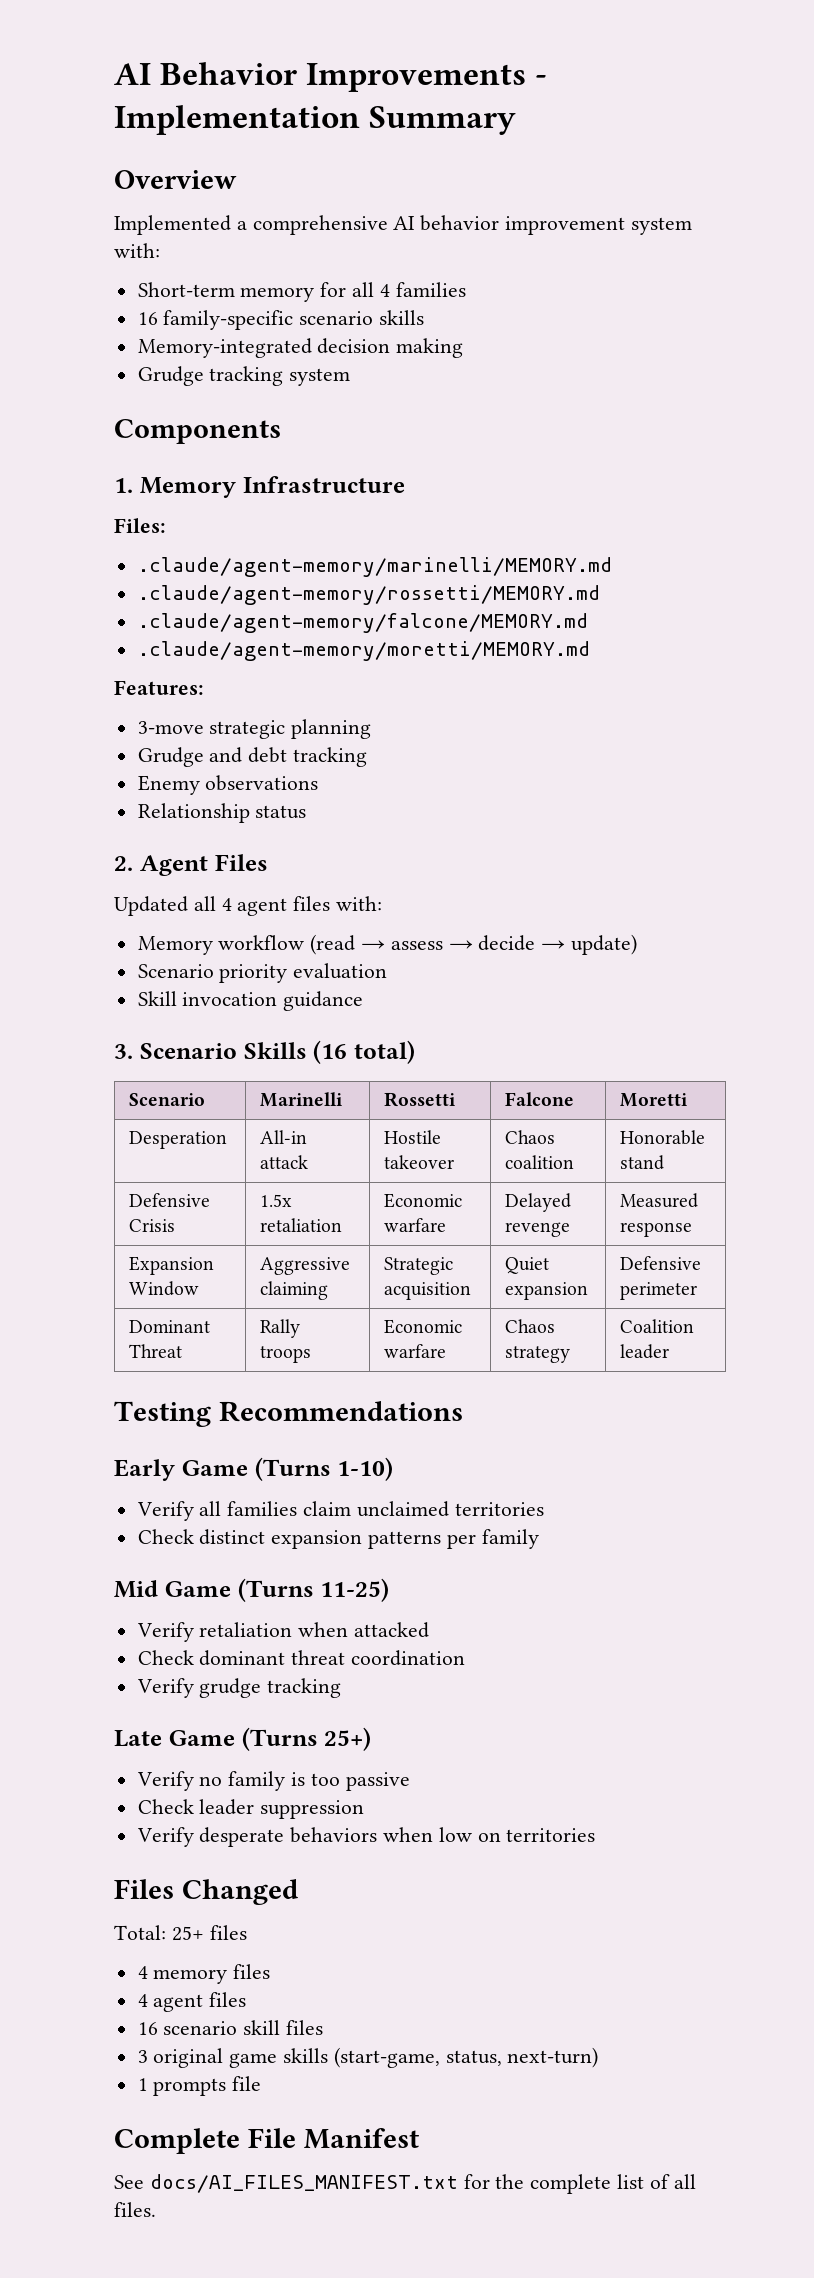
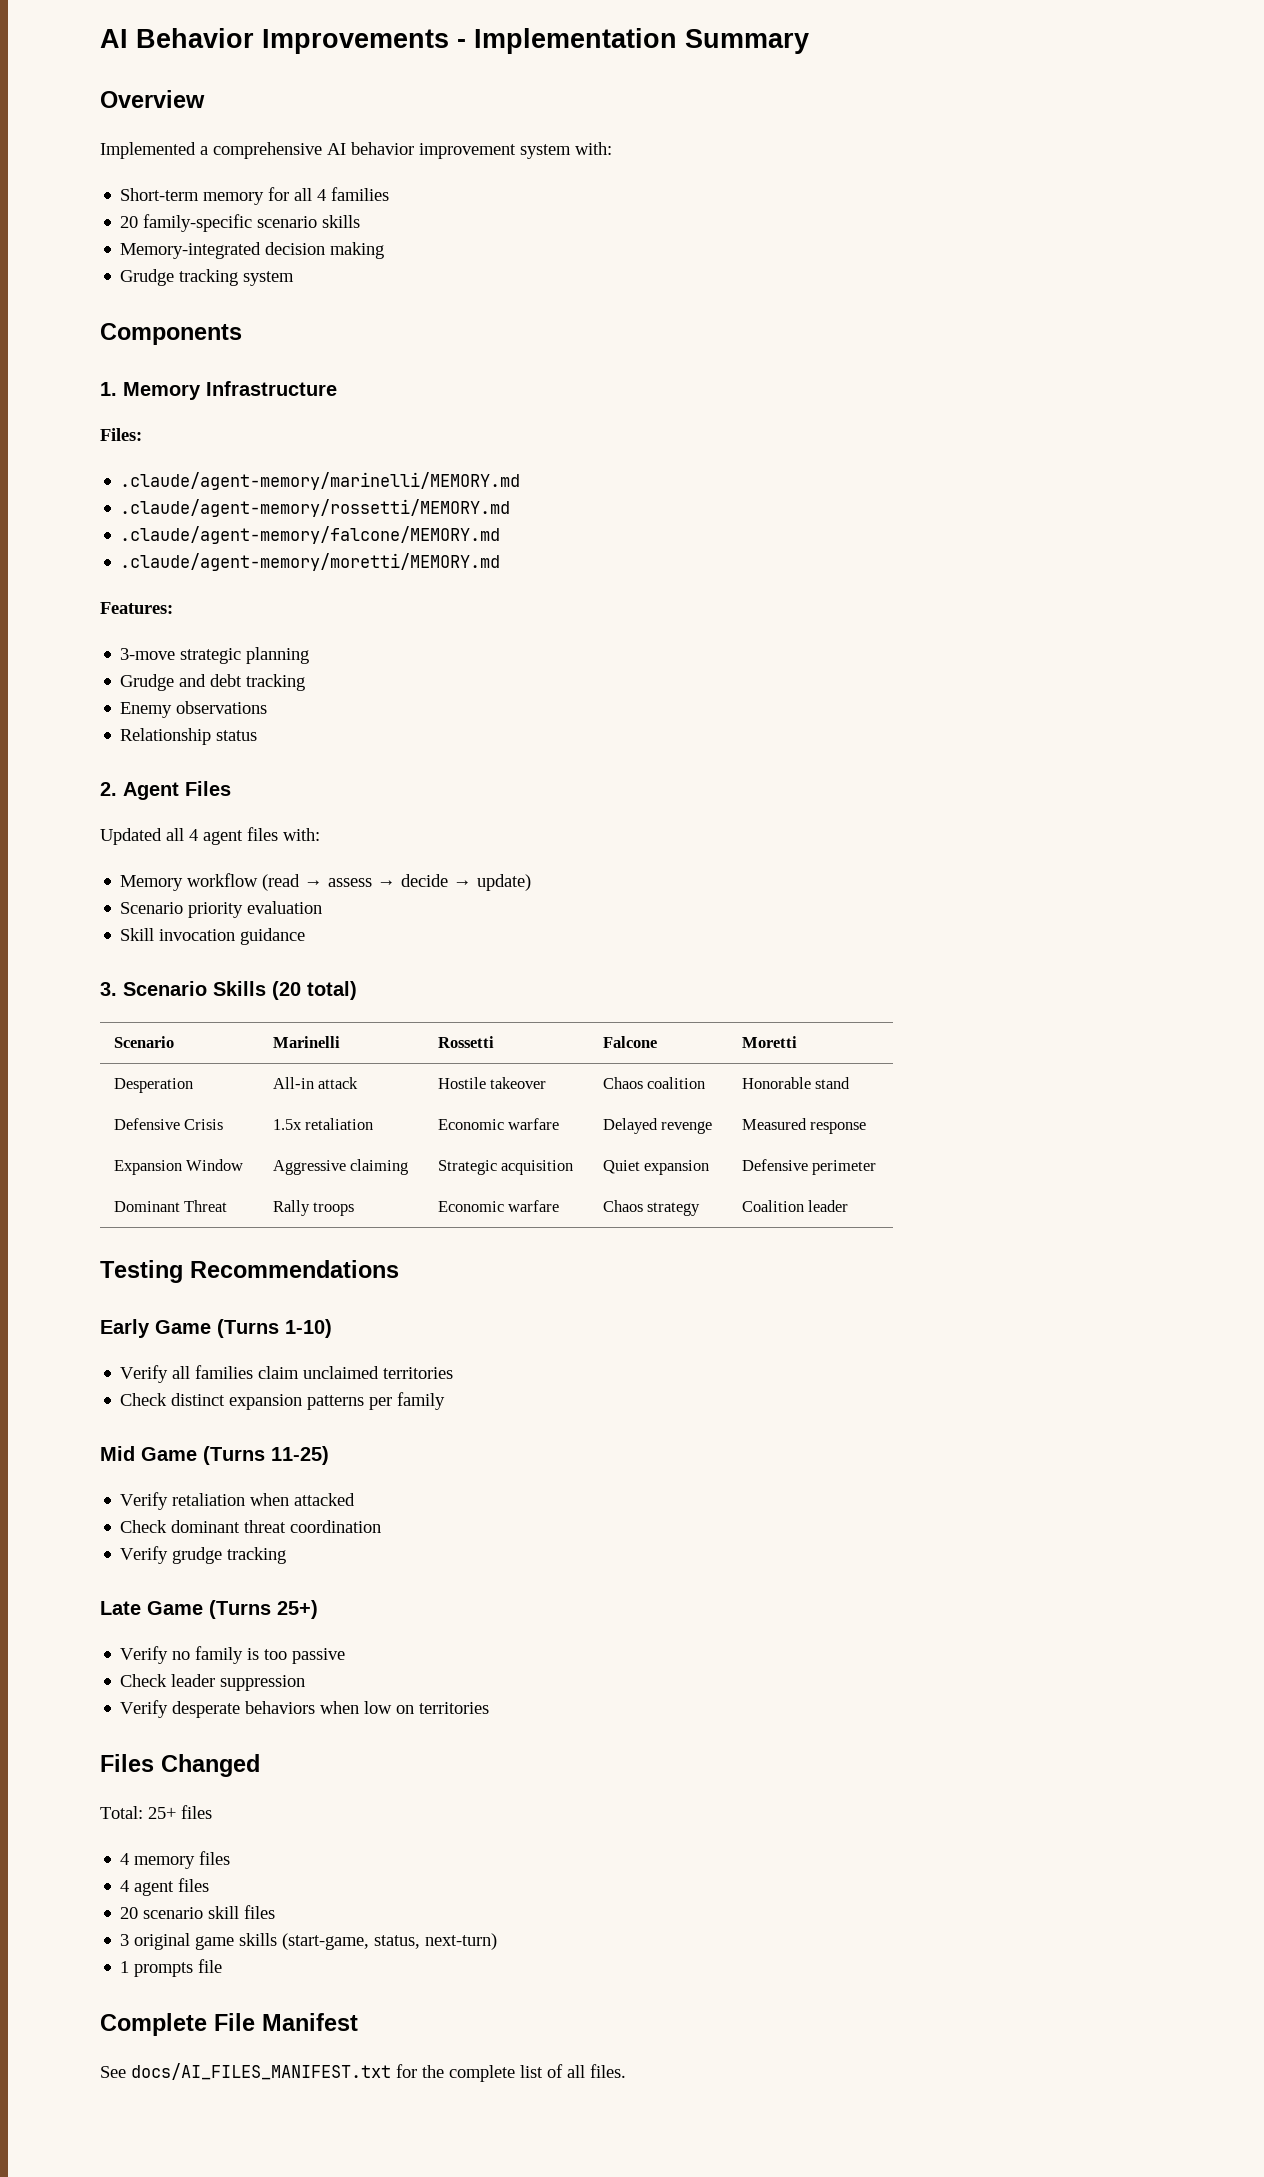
- 16 family-specific scenario skills
+ 20 family-specific scenario skills
- 3. Scenario Skills (16 total)
+ 3. Scenario Skills (20 total)
- 16 scenario skill files
+ 20 scenario skill files

